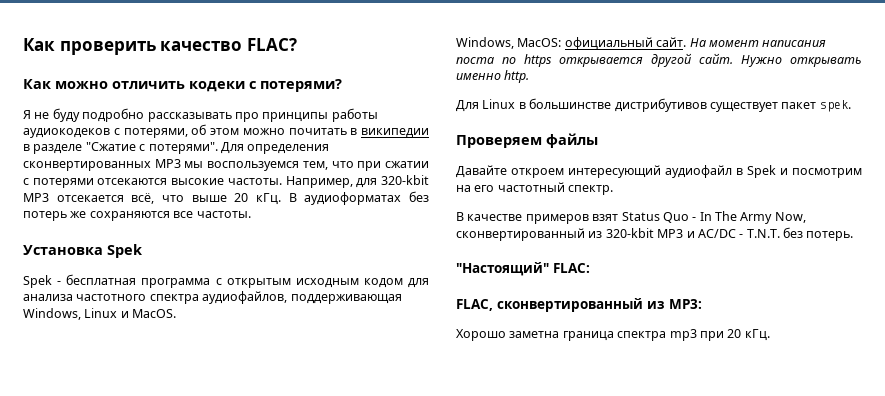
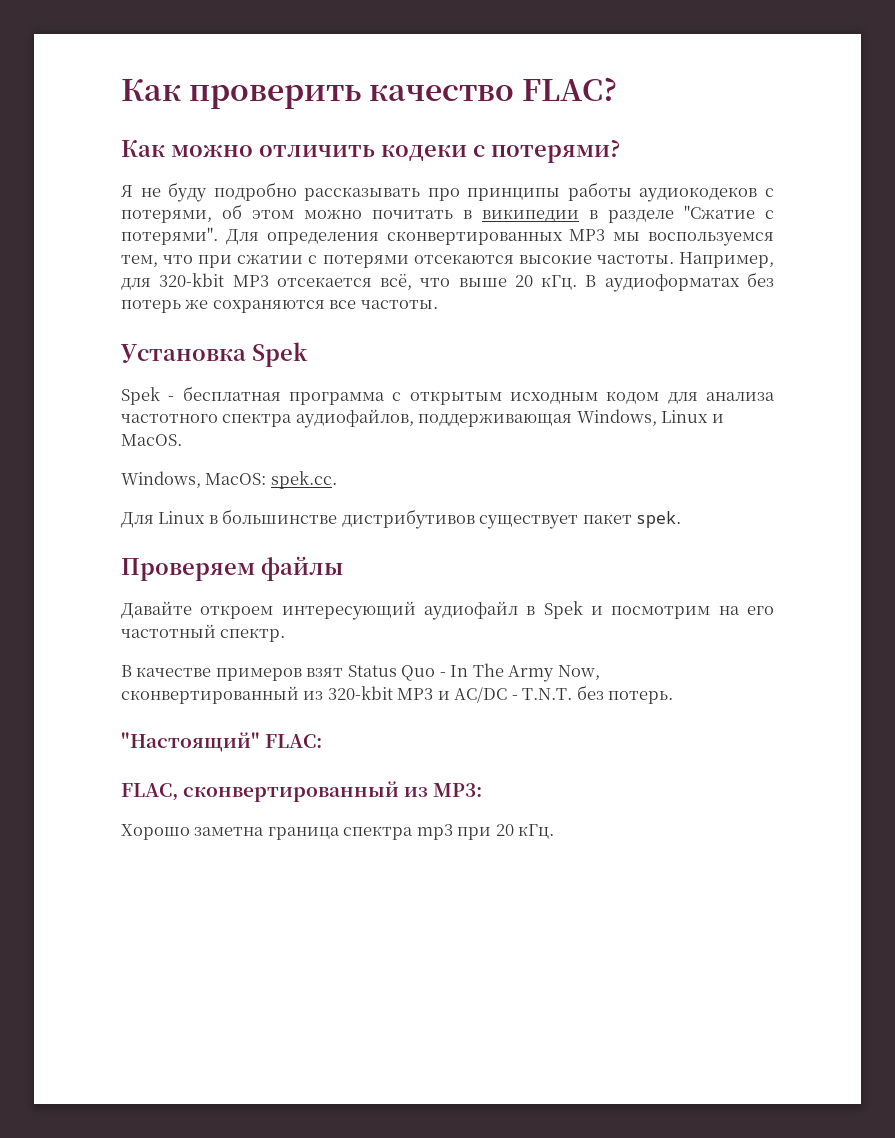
- Windows, MacOS: официальный сайт. На момент написания поста по https открывается другой сайт. Нужно открывать именно http.
+ Windows, MacOS: spek.cc.

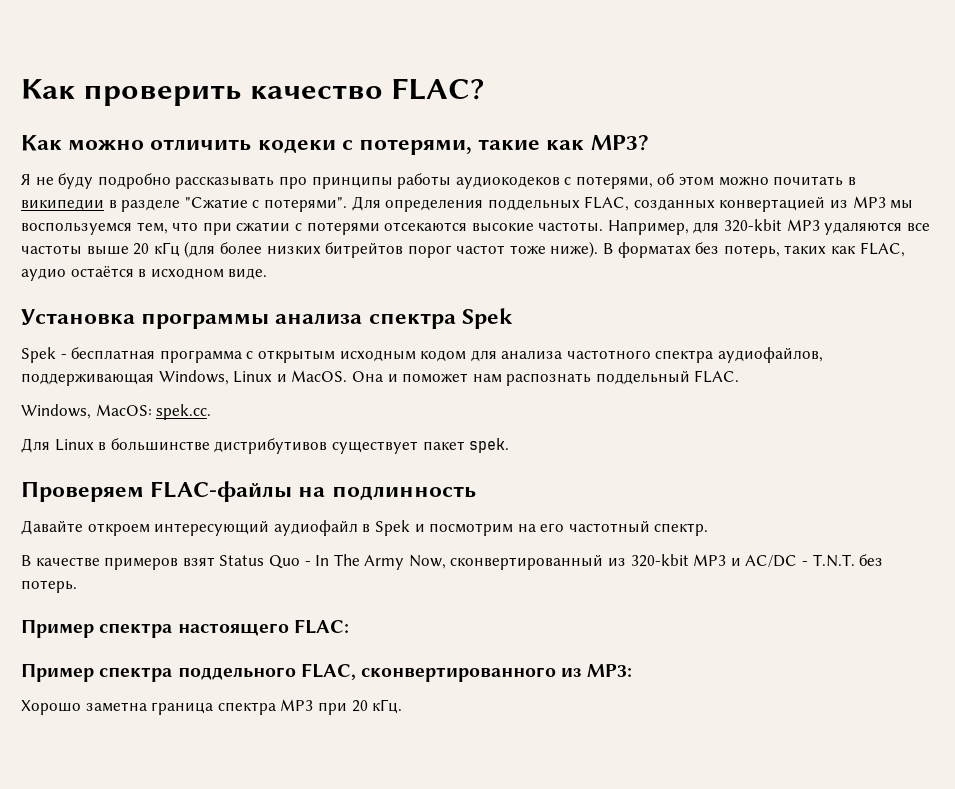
- Как можно отличить кодеки с потерями?
+ Как можно отличить кодеки с потерями, такие как MP3?
- Для определения сконвертированных MP3 мы воспользуемся тем, что при сжатии с потерями отсекаются высокие частоты.
+ Для определения поддельных FLAC, созданных конвертацией из MP3 мы воспользуемся тем, что при сжатии с потерями отсекаются высокие частоты.
- Например, для 320-kbit MP3 отсекается всё, что выше 20 кГц. В аудиоформатах без потерь же сохраняются все частоты.
- Установка Spek
+ Например, для 320-kbit MP3 удаляются все частоты выше 20 кГц (для более низких битрейтов порог частот тоже ниже). В форматах без потерь, таких как FLAC, аудио остаётся в исходном виде.
+ Установка программы анализа спектра Spek
+ Она и поможет нам распознать поддельный FLAC.
- Проверяем файлы
+ Проверяем FLAC-файлы на подлинность
- "Настоящий" FLAC:
- FLAC, сконвертированный из MP3:
+ Пример спектра настоящего FLAC:
+ Пример спектра поддельного FLAC, сконвертированного из MP3:
- Хорошо заметна граница спектра mp3 при 20 кГц.
+ Хорошо заметна граница спектра MP3 при 20 кГц.

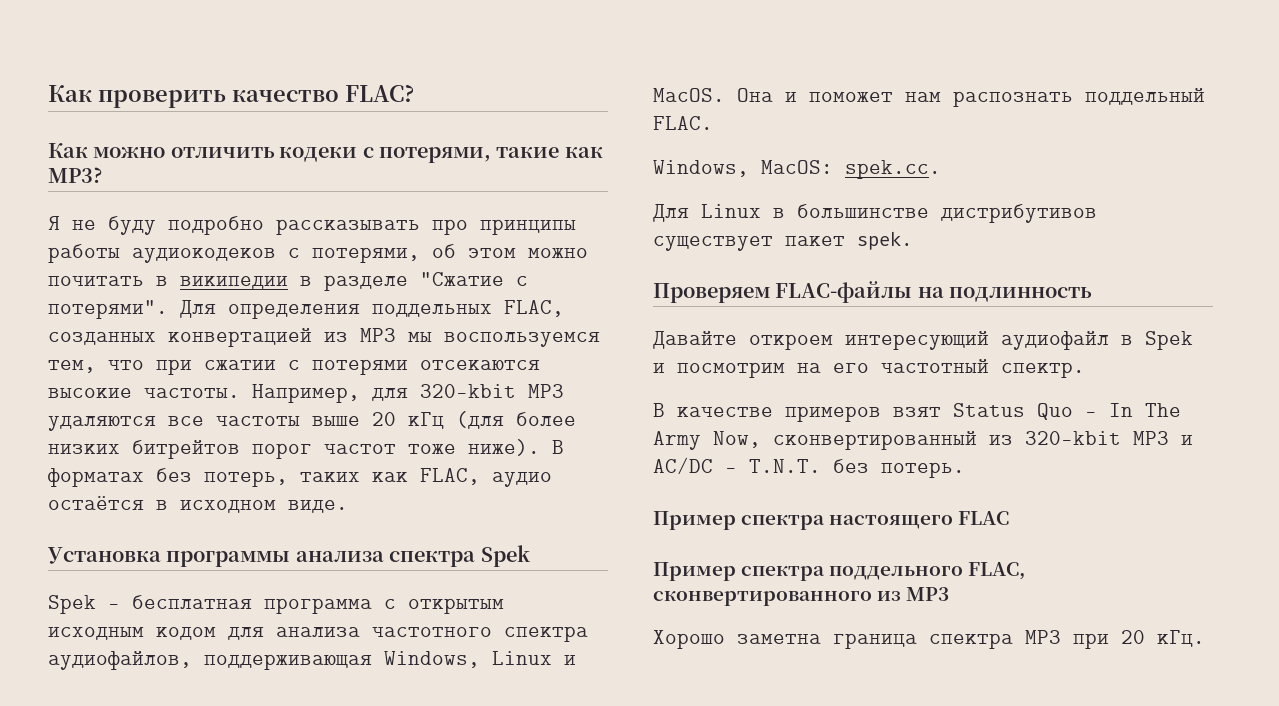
- Пример спектра настоящего FLAC:
+ Пример спектра настоящего FLAC
- Пример спектра поддельного FLAC, сконвертированного из MP3:
+ Пример спектра поддельного FLAC, сконвертированного из MP3

